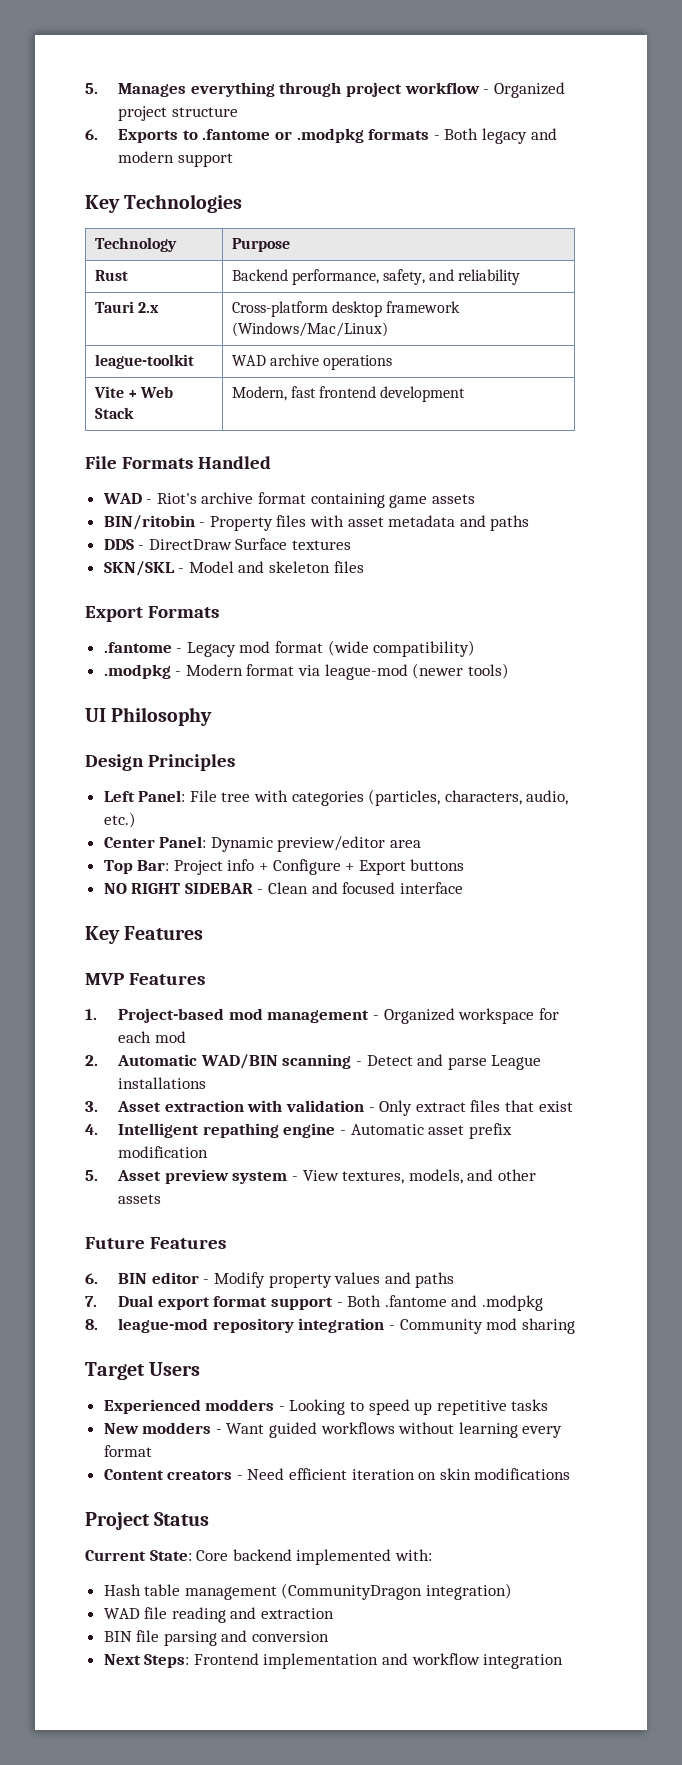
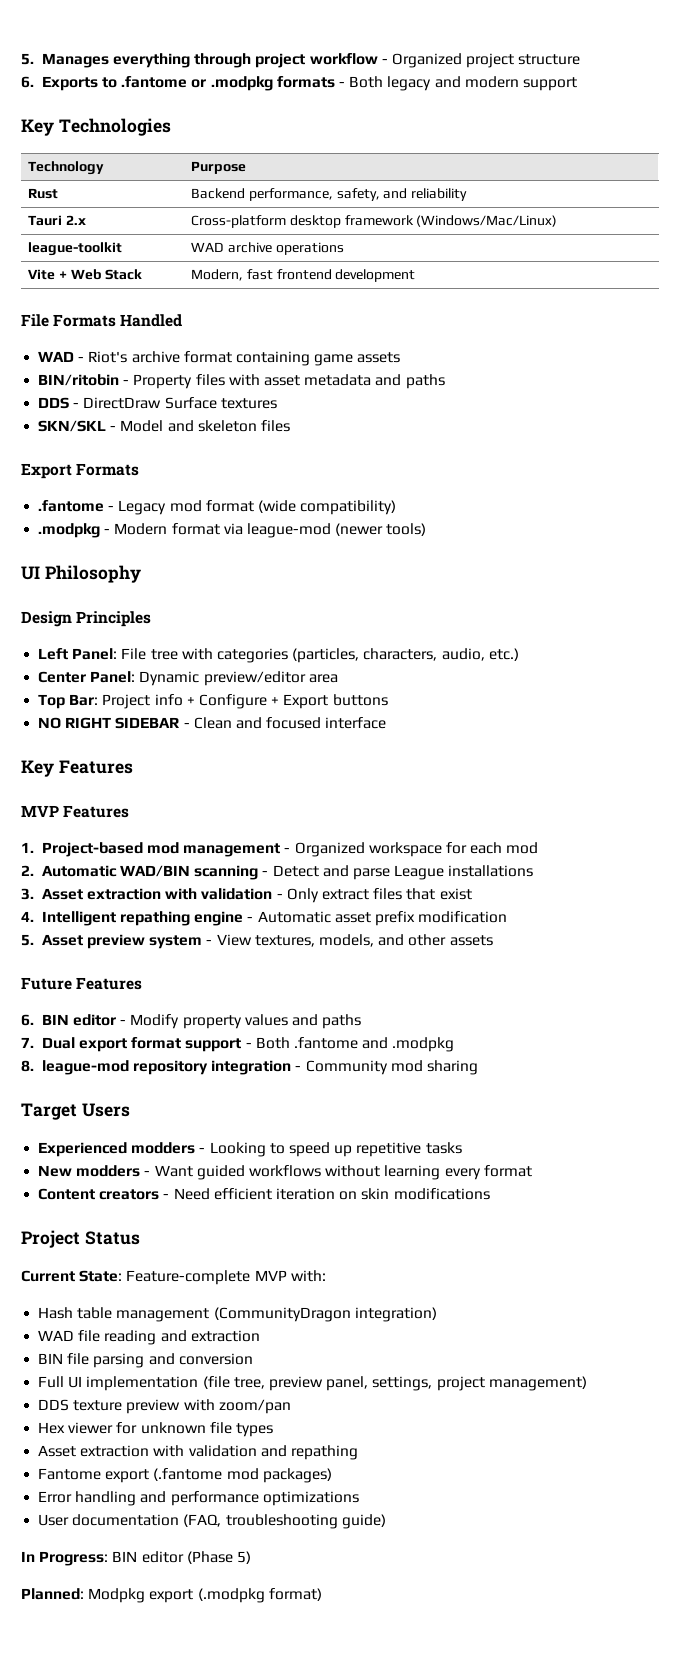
- Current State: Core backend implemented with:
+ Current State: Feature-complete MVP with:
- Next Steps: Frontend implementation and workflow integration
+ Full UI implementation (file tree, preview panel, settings, project management)
+ DDS texture preview with zoom/pan
+ Hex viewer for unknown file types
+ Asset extraction with validation and repathing
+ Fantome export (.fantome mod packages)
+ Error handling and performance optimizations
+ User documentation (FAQ, troubleshooting guide)
+ In Progress: BIN editor (Phase 5)
+ Planned: Modpkg export (.modpkg format)

